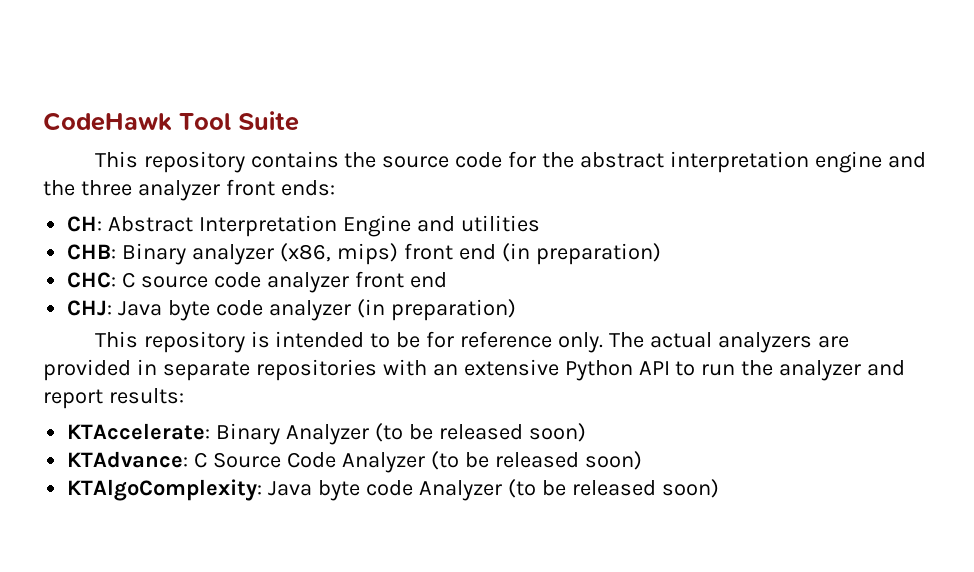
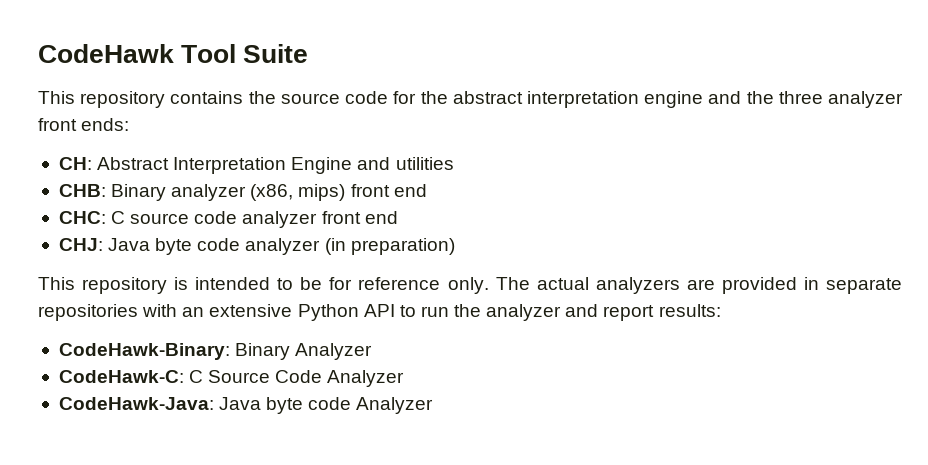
- CHB: Binary analyzer (x86, mips) front end (in preparation)
+ CHB: Binary analyzer (x86, mips) front end
- KTAccelerate: Binary Analyzer (to be released soon)
- KTAdvance: C Source Code Analyzer (to be released soon)
- KTAlgoComplexity: Java byte code Analyzer (to be released soon)
+ CodeHawk-Binary: Binary Analyzer
+ CodeHawk-C: C Source Code Analyzer
+ CodeHawk-Java: Java byte code Analyzer

